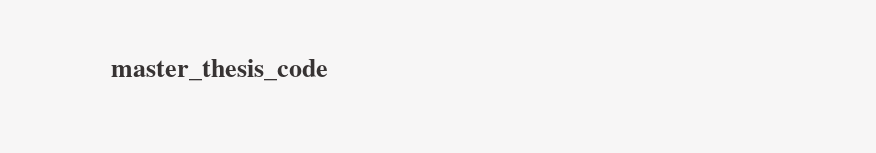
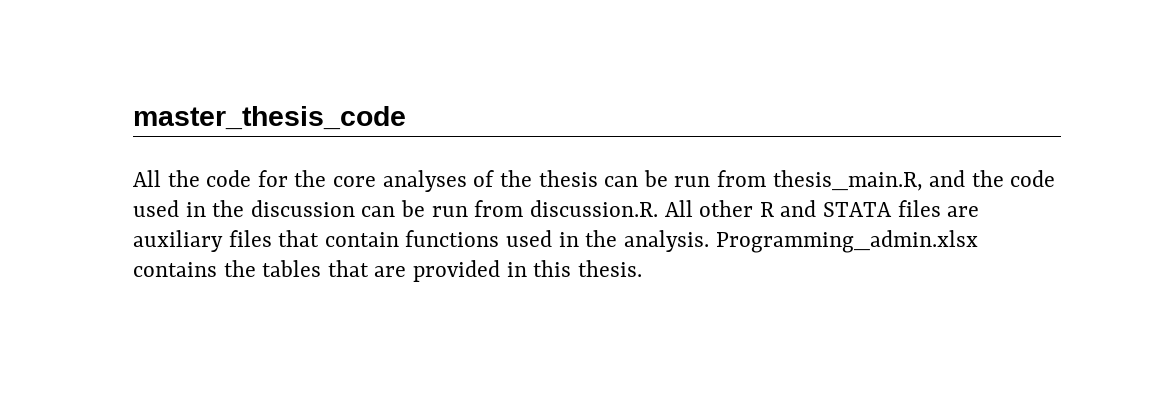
+ All the code for the core analyses of the thesis can be run from thesis_main.R, and the code used in the discussion can be run from discussion.R. All other R and STATA files are auxiliary files that contain functions used in the analysis. Programming_admin.xlsx contains the tables that are provided in this thesis.

